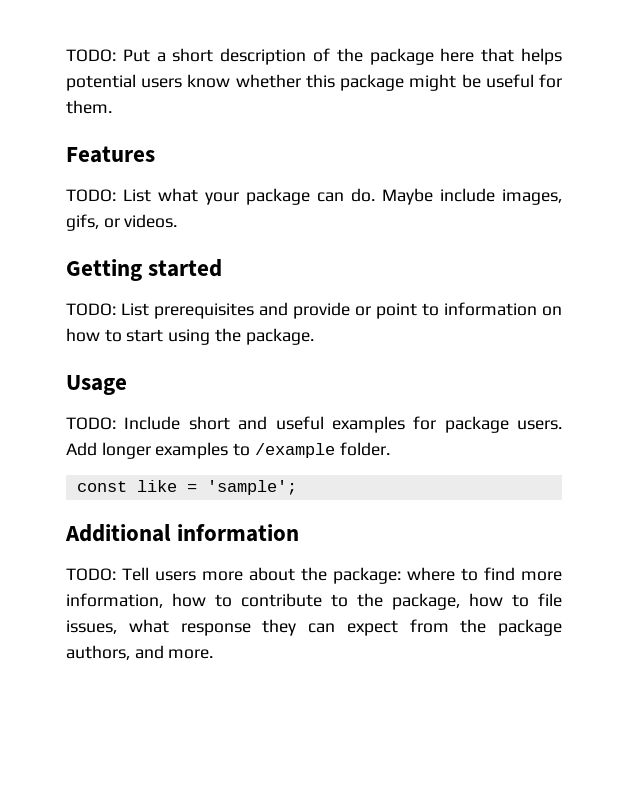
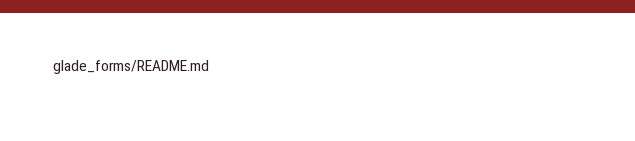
- TODO: Put a short description of the package here that helps potential users know whether this package might be useful for them.
- Features
- TODO: List what your package can do. Maybe include images, gifs, or videos.
- Getting started
- TODO: List prerequisites and provide or point to information on how to start using the package.
- Usage
- TODO: Include short and useful examples for package users. Add longer examples to /example folder.
- const like = 'sample';
- Additional information
- TODO: Tell users more about the package: where to find more information, how to contribute to the package, how to file issues, what response they can expect from the package authors, and more.
+ glade_forms/README.md

